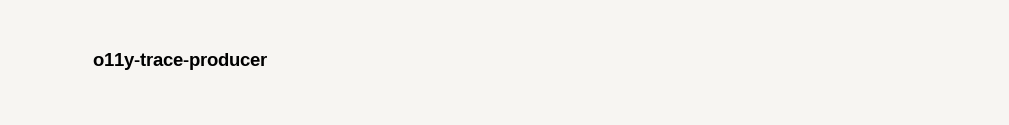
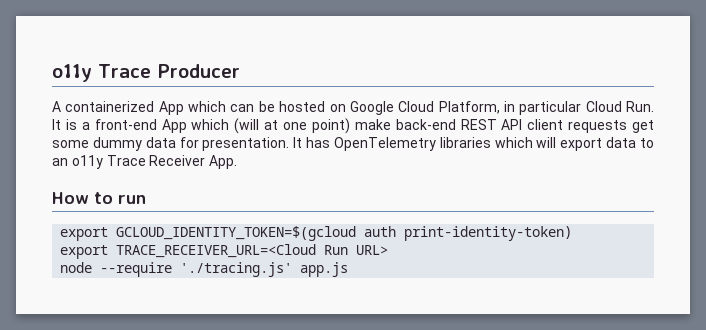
- o11y-trace-producer
+ o11y Trace Producer
+ A containerized App which can be hosted on Google Cloud Platform, in particular Cloud Run. It is a front-end App which (will at one point) make back-end REST API client requests get some dummy data for presentation. It has OpenTelemetry libraries which will export data to an o11y Trace Receiver App.
+ How to run
+ export GCLOUD_IDENTITY_TOKEN=$(gcloud auth print-identity-token)
+ export TRACE_RECEIVER_URL=<Cloud Run URL>
+ node --require './tracing.js' app.js

